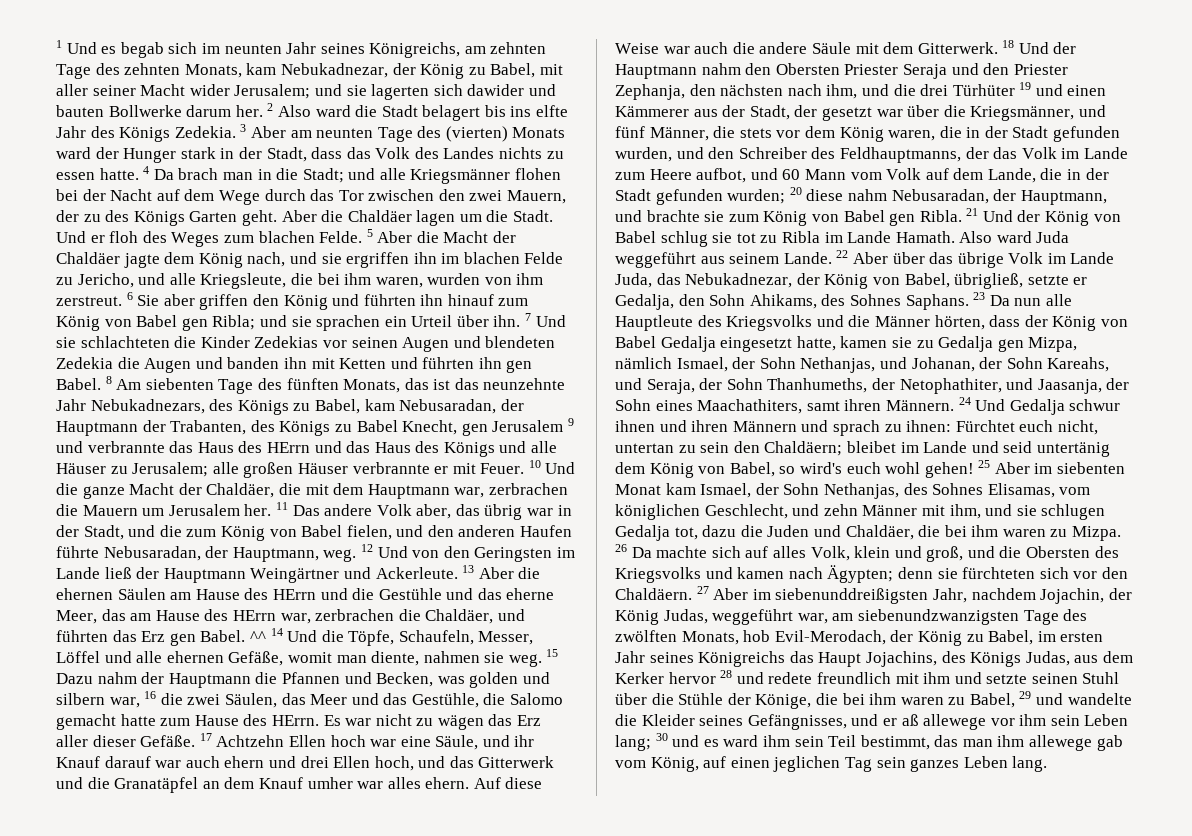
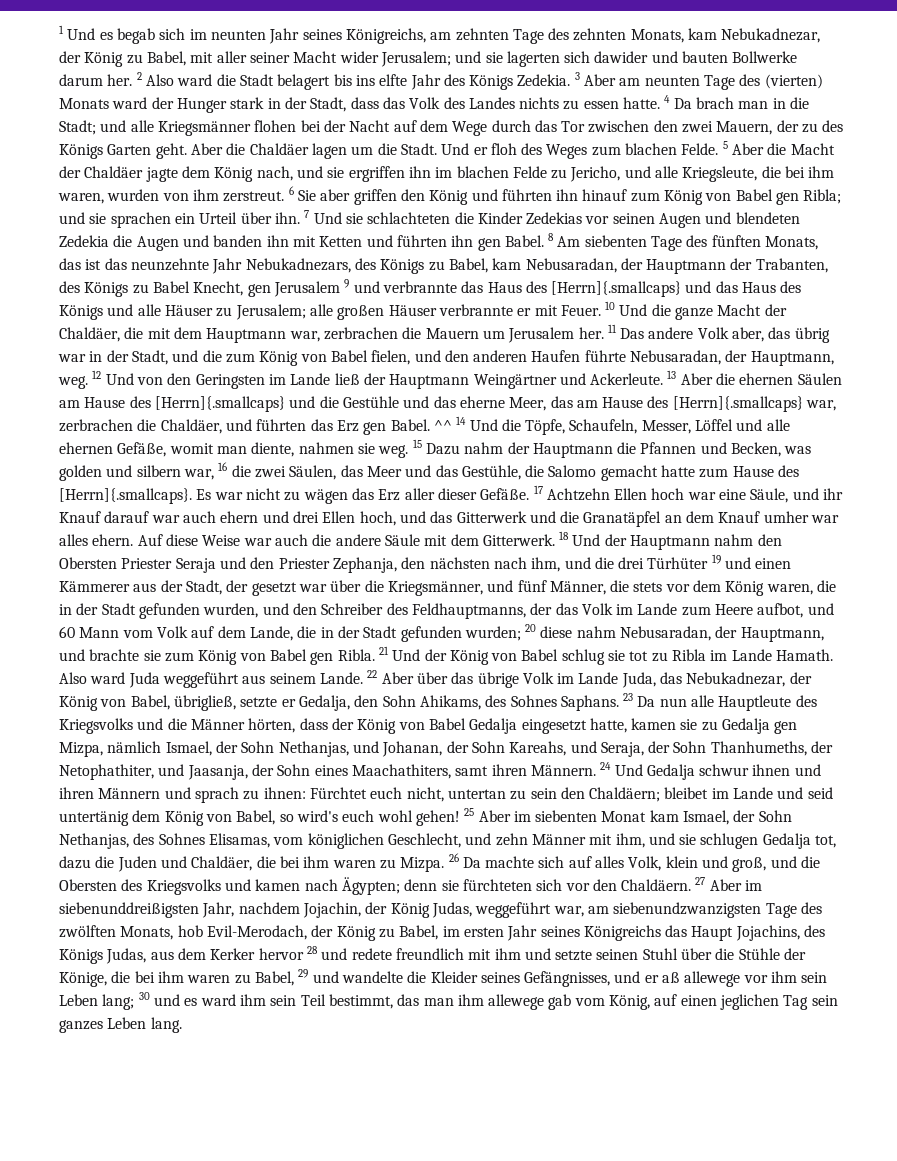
- 8 Am siebenten Tage des fünften Monats, das ist das neunzehnte Jahr Nebukadnezars, des Königs zu Babel, kam Nebusaradan, der Hauptmann der Trabanten, des Königs zu Babel Knecht, gen Jerusalem 9 und verbrannte das Haus des HErrn und das Haus des Königs und alle Häuser zu Jerusalem; alle großen Häuser verbrannte er mit Feuer.
+ 8 Am siebenten Tage des fünften Monats, das ist das neunzehnte Jahr Nebukadnezars, des Königs zu Babel, kam Nebusaradan, der Hauptmann der Trabanten, des Königs zu Babel Knecht, gen Jerusalem 9 und verbrannte das Haus des [Herrn]{.smallcaps} und das Haus des Königs und alle Häuser zu Jerusalem; alle großen Häuser verbrannte er mit Feuer.
- 13 Aber die ehernen Säulen am Hause des HErrn und die Gestühle und das eherne Meer, das am Hause des HErrn war, zerbrachen die Chaldäer, und führten das Erz gen Babel.
+ 13 Aber die ehernen Säulen am Hause des [Herrn]{.smallcaps} und die Gestühle und das eherne Meer, das am Hause des [Herrn]{.smallcaps} war, zerbrachen die Chaldäer, und führten das Erz gen Babel.
- 15 Dazu nahm der Hauptmann die Pfannen und Becken, was golden und silbern war, 16 die zwei Säulen, das Meer und das Gestühle, die Salomo gemacht hatte zum Hause des HErrn. Es war nicht zu wägen das Erz aller dieser Gefäße.
+ 15 Dazu nahm der Hauptmann die Pfannen und Becken, was golden und silbern war, 16 die zwei Säulen, das Meer und das Gestühle, die Salomo gemacht hatte zum Hause des [Herrn]{.smallcaps}. Es war nicht zu wägen das Erz aller dieser Gefäße.

